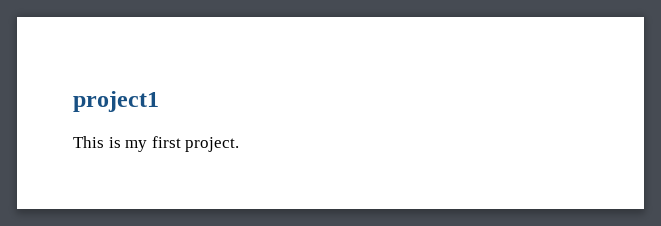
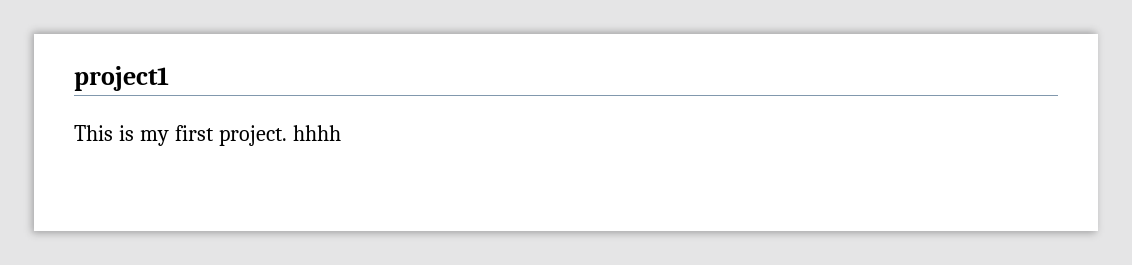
- This is my first project.
+ This is my first project. hhhh

